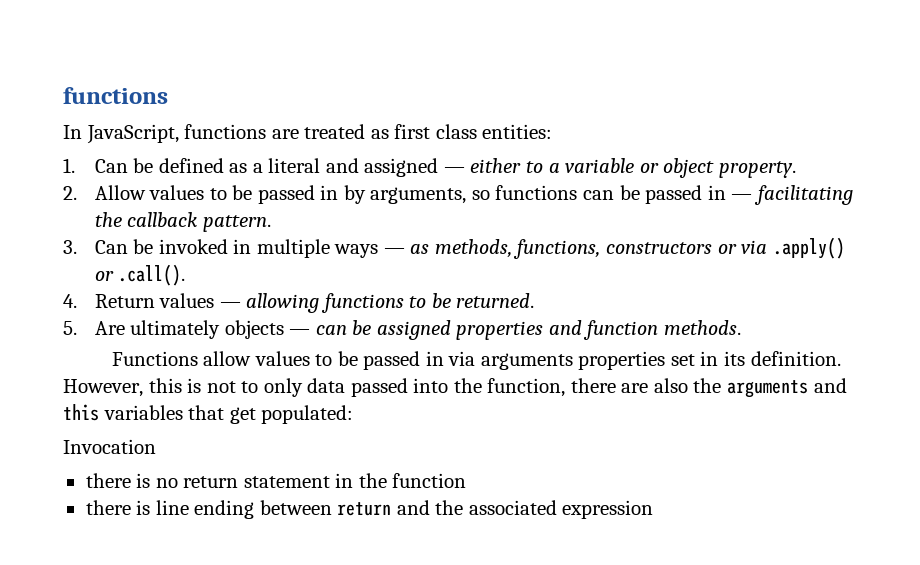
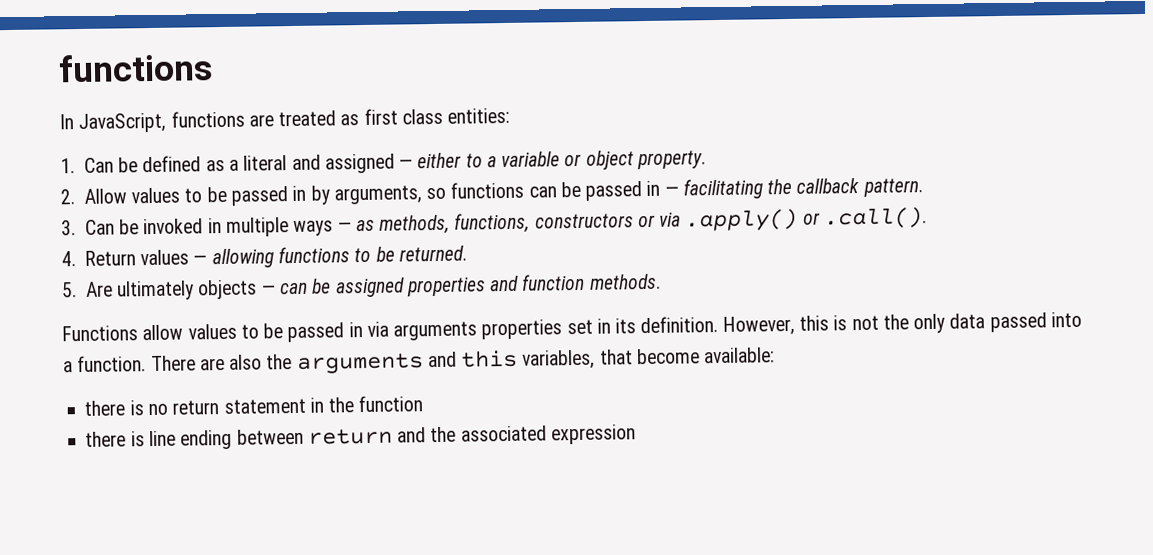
- However, this is not to only data passed into the function, there are also the arguments and this variables that get populated:
- Invocation
+ However, this is not the only data passed into a function. There are also the arguments and this variables, that become available:

